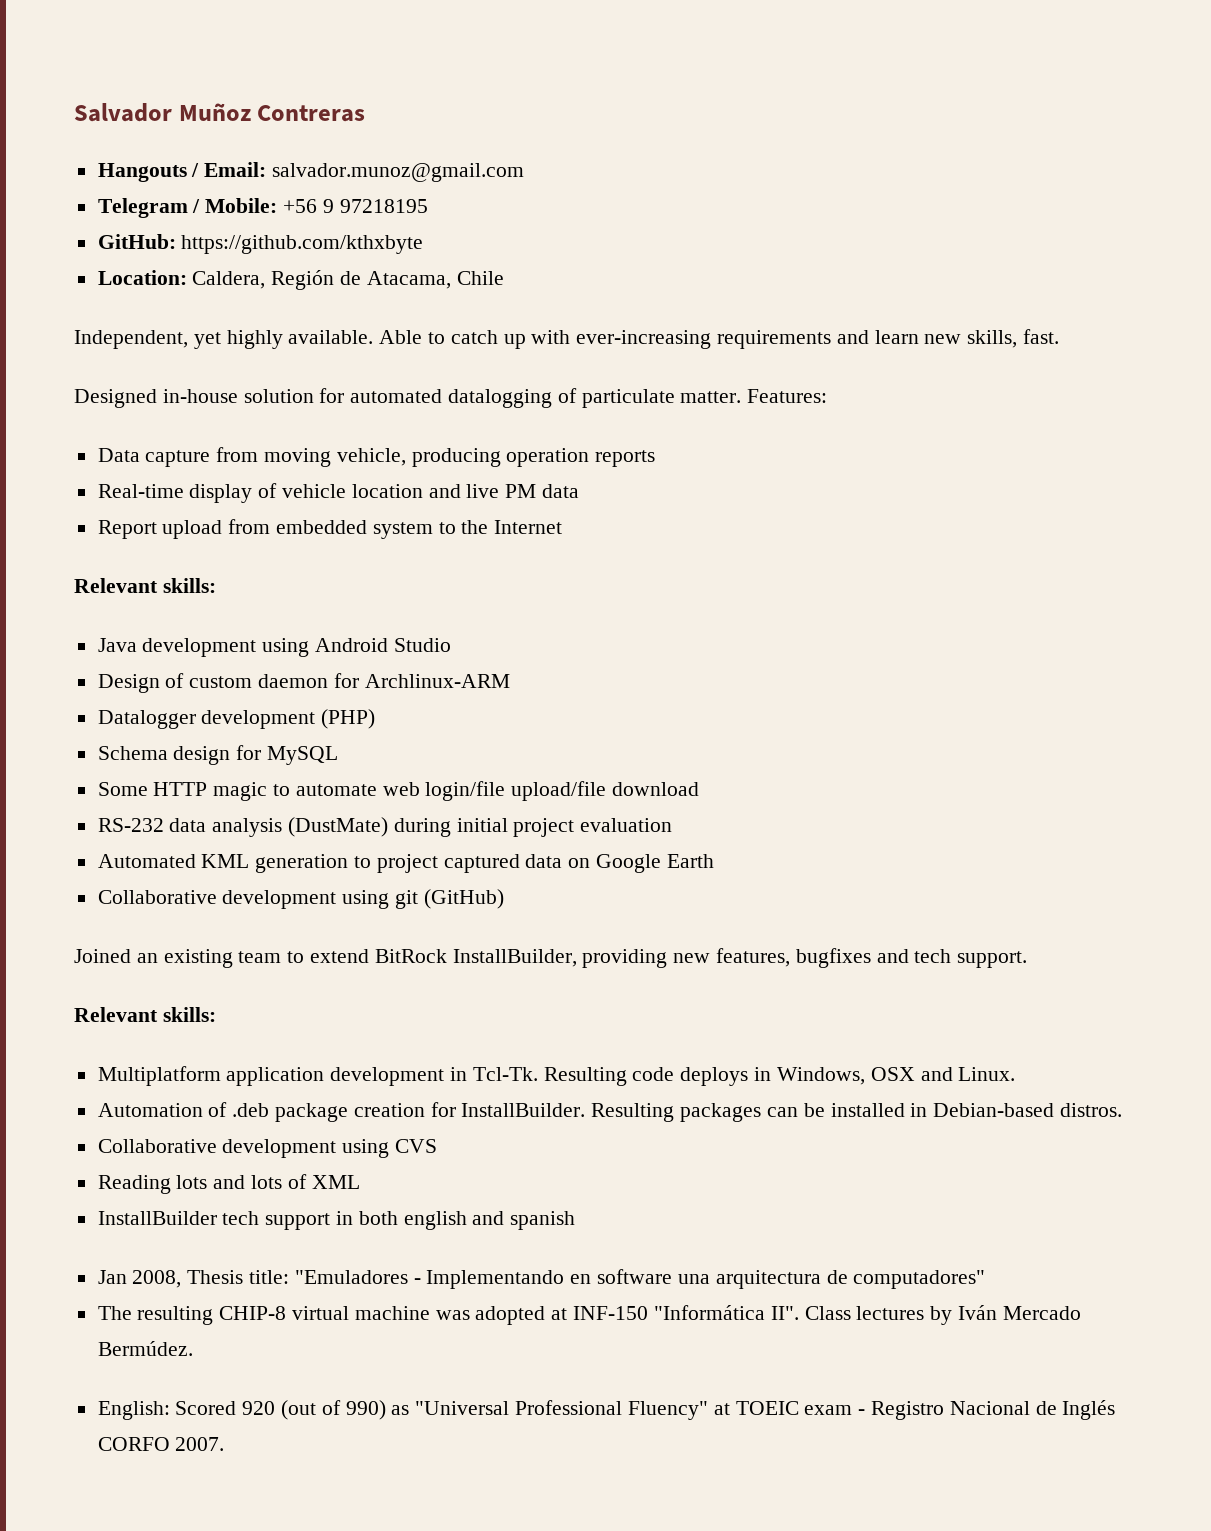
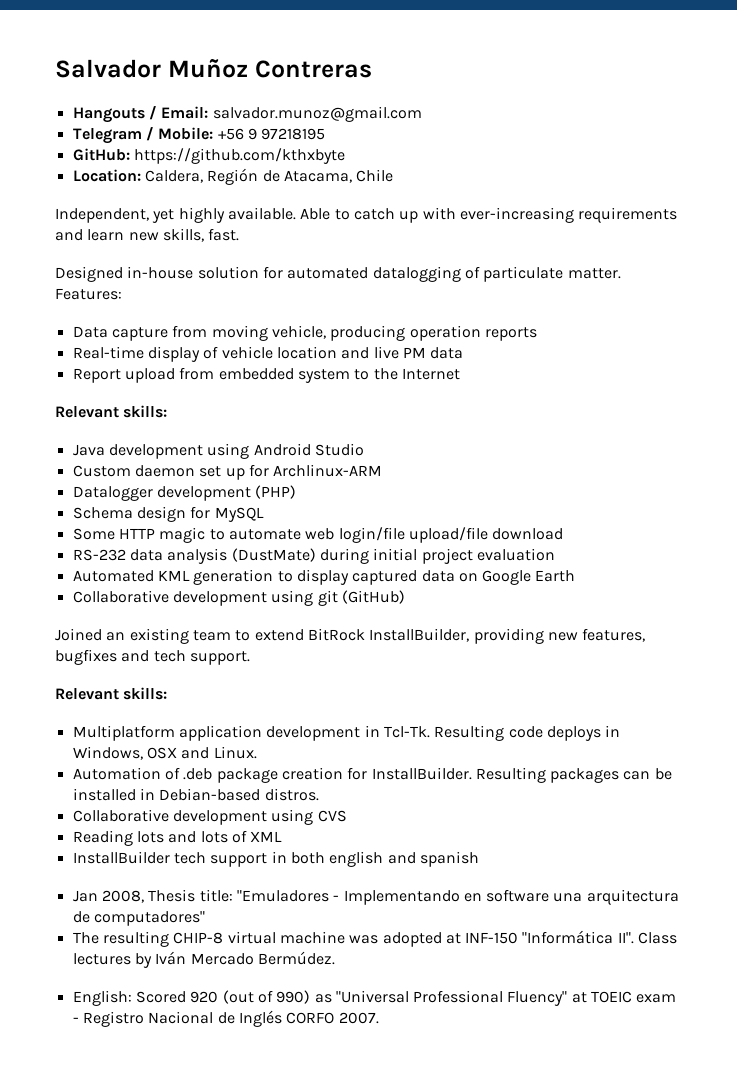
- Design of custom daemon for Archlinux-ARM
+ Custom daemon set up for Archlinux-ARM
- Automated KML generation to project captured data on Google Earth
+ Automated KML generation to display captured data on Google Earth

